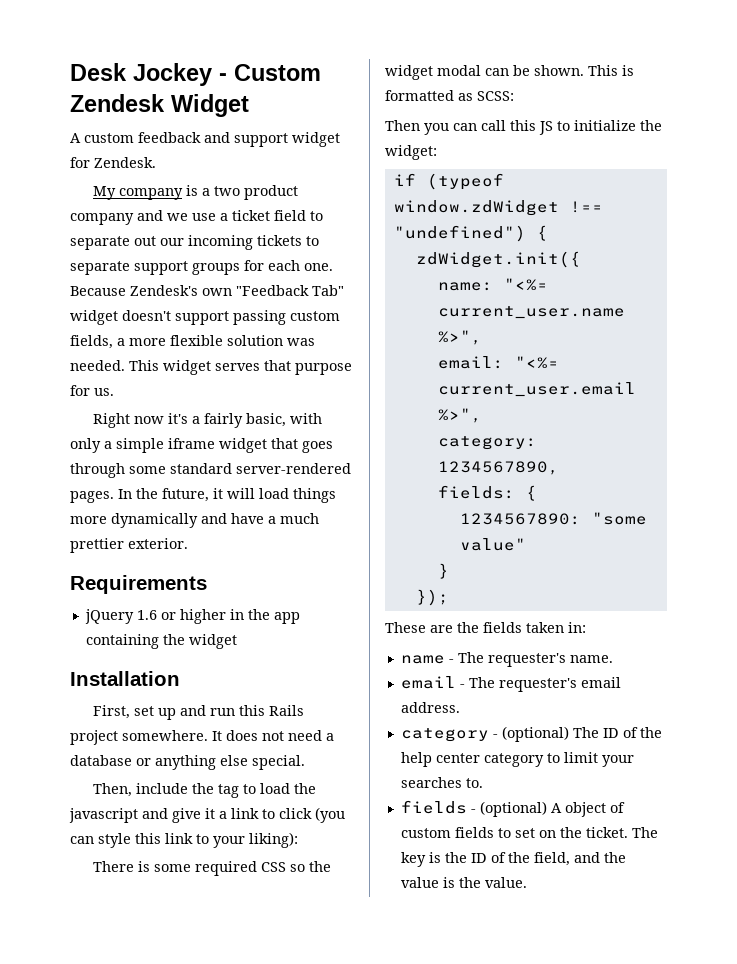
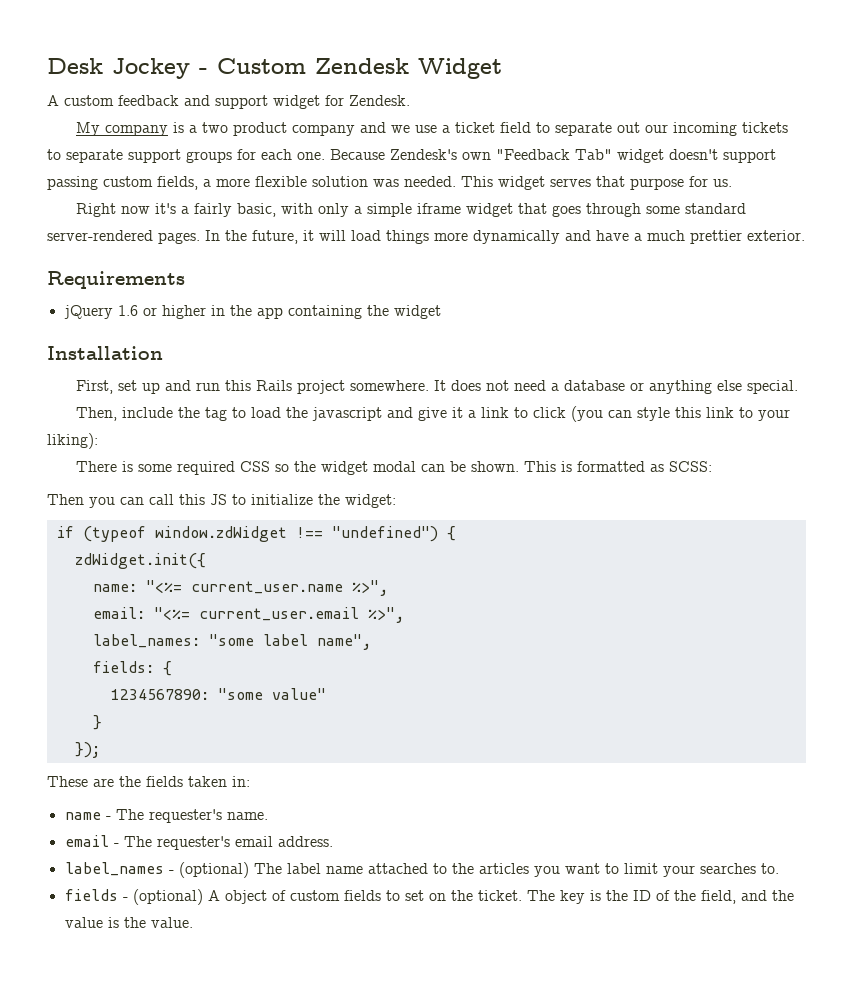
- category: 1234567890,
+ label_names: "some label name",
- category - (optional) The ID of the help center category to limit your searches to.
+ label_names - (optional) The label name attached to the articles you want to limit your searches to.

